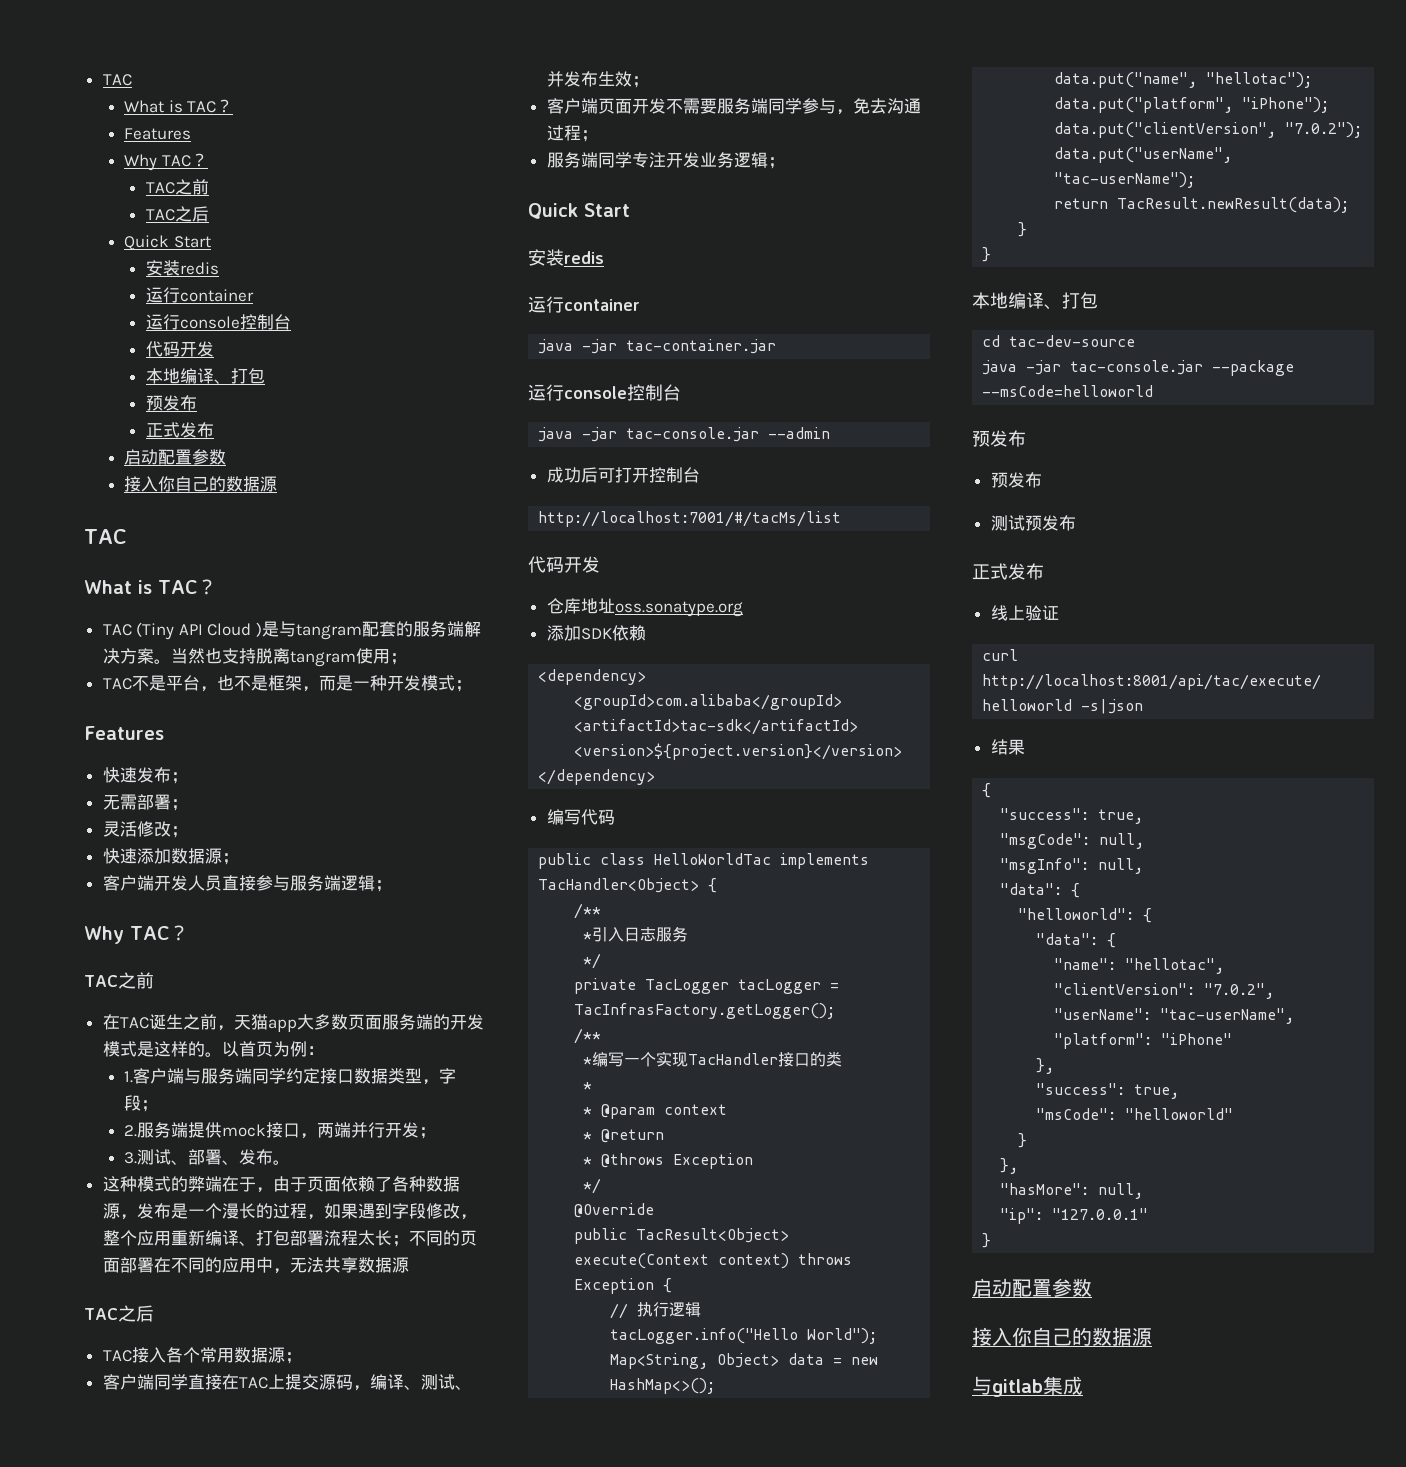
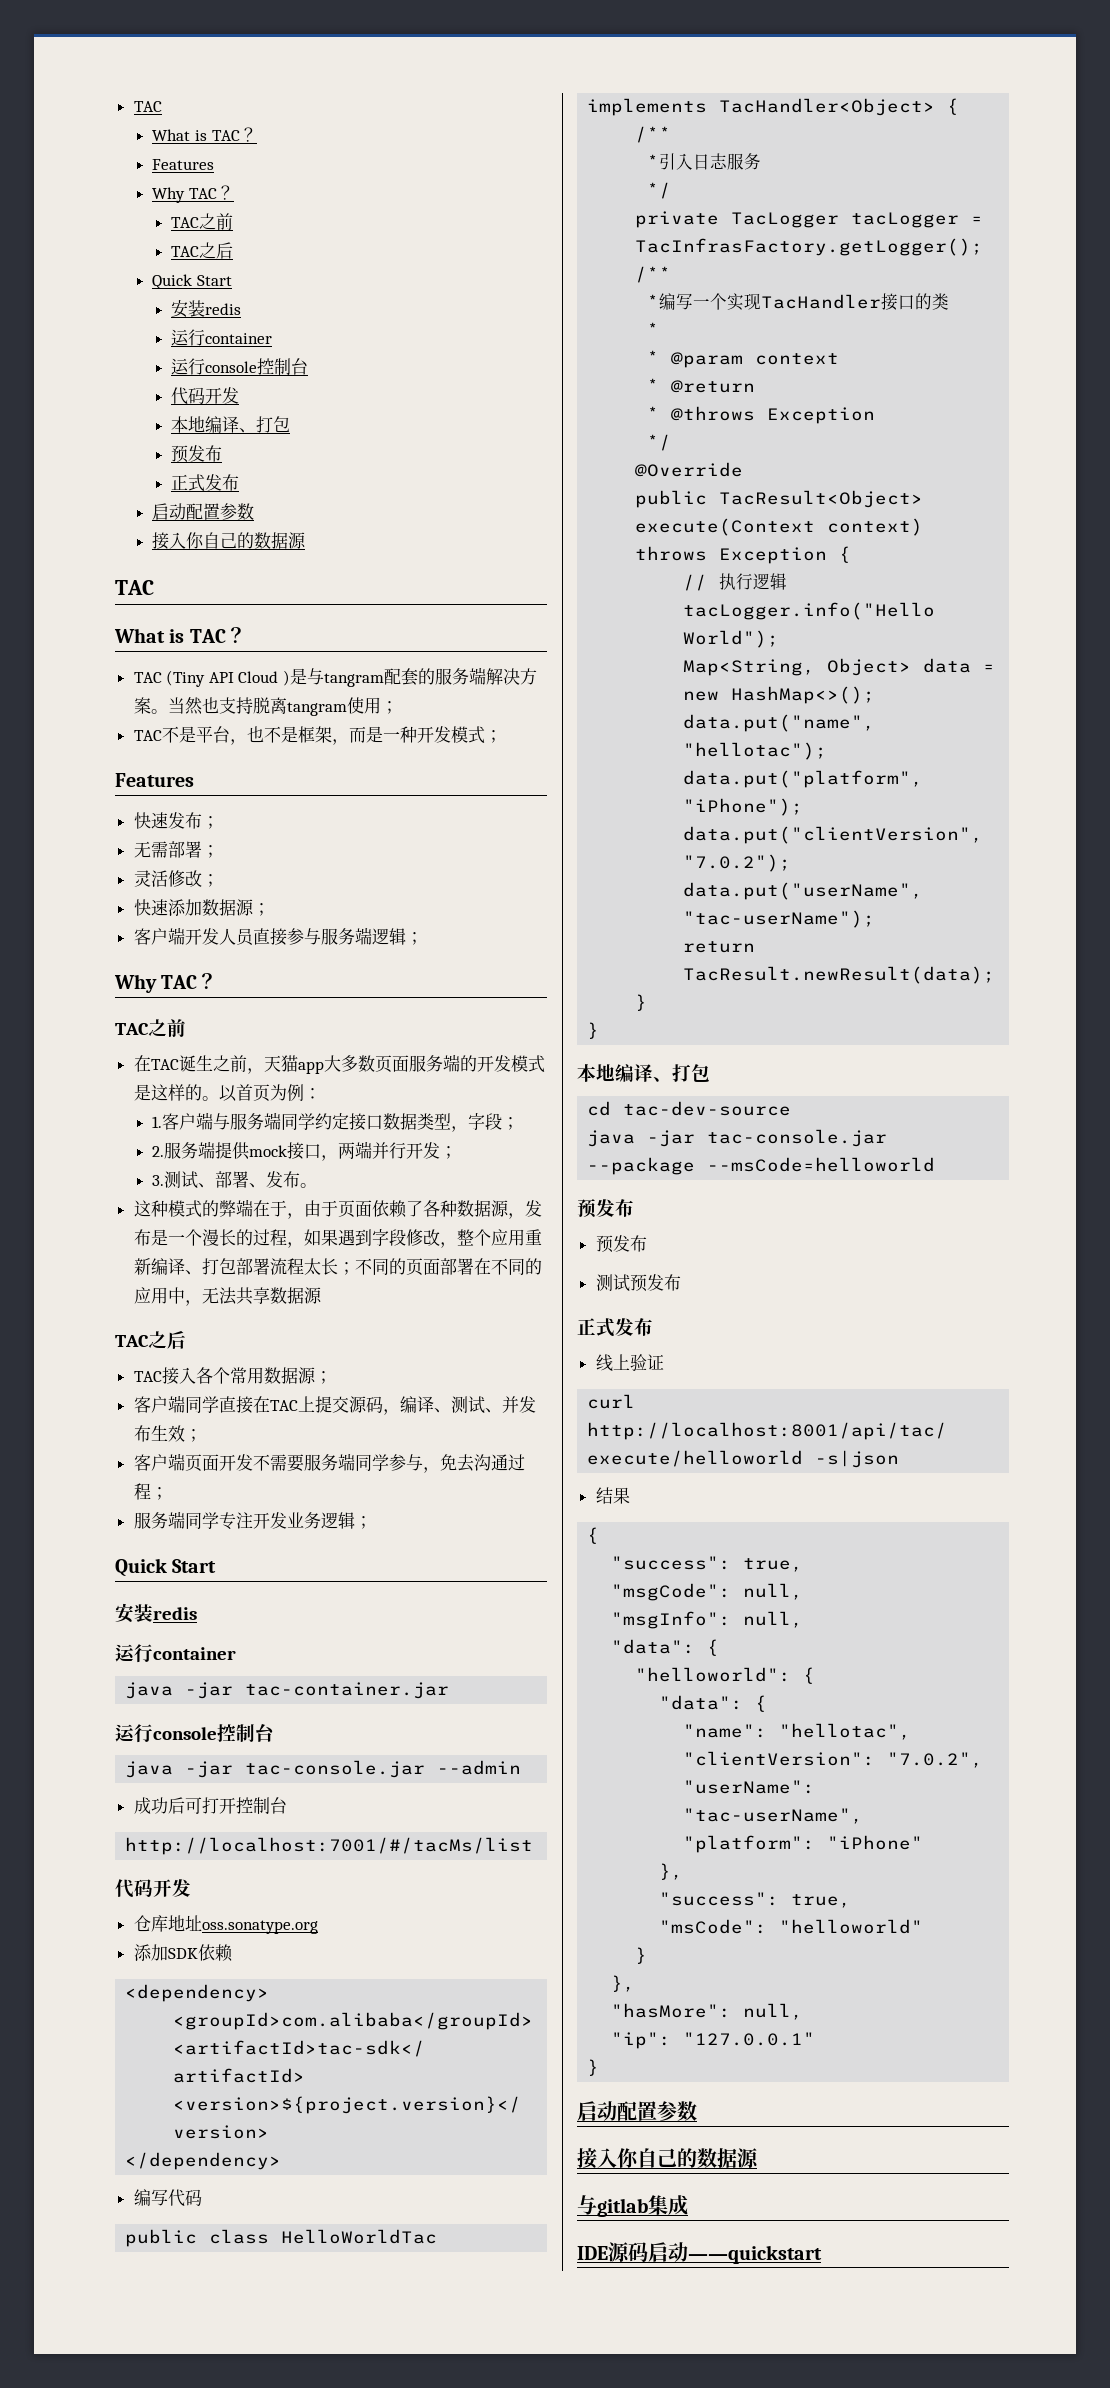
+ IDE源码启动——quickstart

